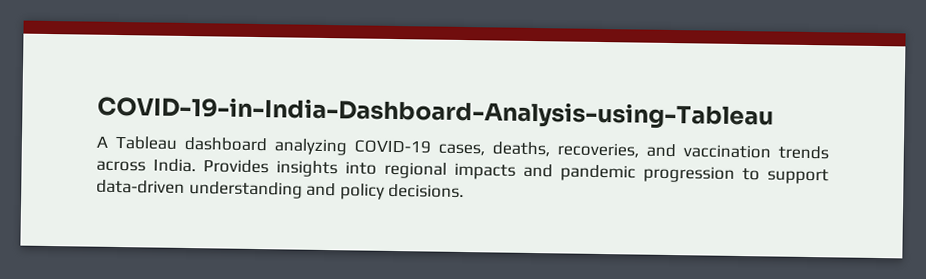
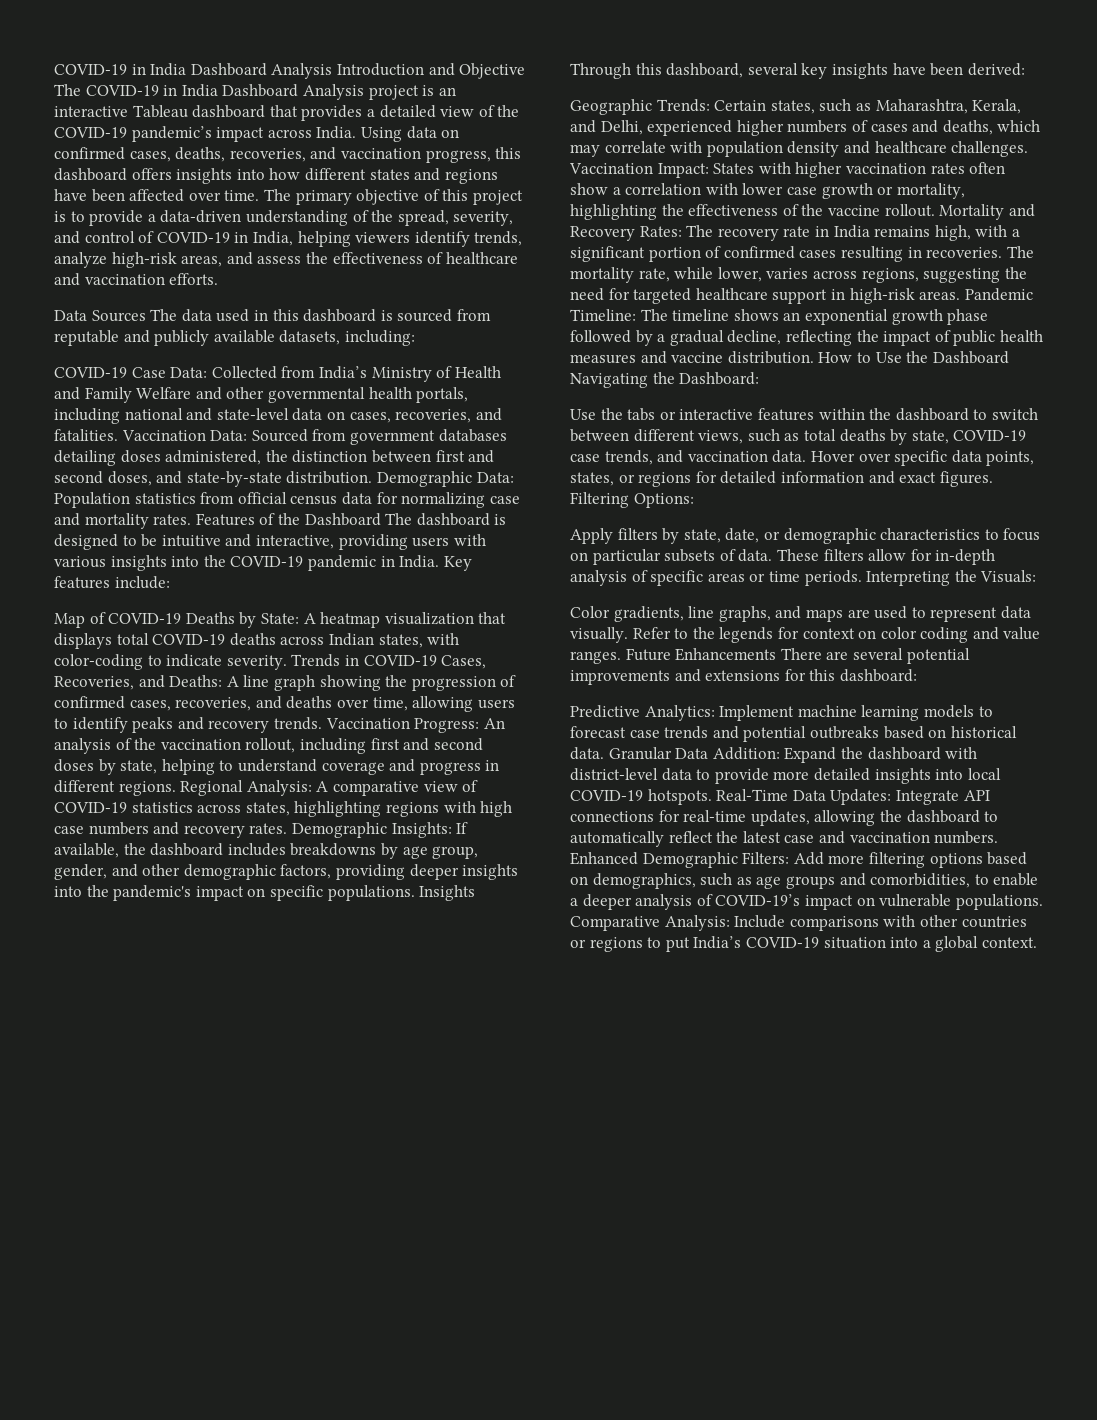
- COVID-19-in-India-Dashboard-Analysis-using-Tableau
- A Tableau dashboard analyzing COVID-19 cases, deaths, recoveries, and vaccination trends across India. Provides insights into regional impacts and pandemic progression to support data-driven understanding and policy decisions.
+ COVID-19 in India Dashboard Analysis Introduction and Objective The COVID-19 in India Dashboard Analysis project is an interactive Tableau dashboard that provides a detailed view of the COVID-19 pandemic’s impact across India. Using data on confirmed cases, deaths, recoveries, and vaccination progress, this dashboard offers insights into how different states and regions have been affected over time. The primary objective of this project is to provide a data-driven understanding of the spread, severity, and control of COVID-19 in India, helping viewers identify trends, analyze high-risk areas, and assess the effectiveness of healthcare and vaccination efforts.
+ Data Sources The data used in this dashboard is sourced from reputable and publicly available datasets, including:
+ COVID-19 Case Data: Collected from India’s Ministry of Health and Family Welfare and other governmental health portals, including national and state-level data on cases, recoveries, and fatalities. Vaccination Data: Sourced from government databases detailing doses administered, the distinction between first and second doses, and state-by-state distribution. Demographic Data: Population statistics from official census data for normalizing case and mortality rates. Features of the Dashboard The dashboard is designed to be intuitive and interactive, providing users with various insights into the COVID-19 pandemic in India. Key features include:
+ Map of COVID-19 Deaths by State: A heatmap visualization that displays total COVID-19 deaths across Indian states, with color-coding to indicate severity. Trends in COVID-19 Cases, Recoveries, and Deaths: A line graph showing the progression of confirmed cases, recoveries, and deaths over time, allowing users to identify peaks and recovery trends. Vaccination Progress: An analysis of the vaccination rollout, including first and second doses by state, helping to understand coverage and progress in different regions. Regional Analysis: A comparative view of COVID-19 statistics across states, highlighting regions with high case numbers and recovery rates. Demographic Insights: If available, the dashboard includes breakdowns by age group, gender, and other demographic factors, providing deeper insights into the pandemic's impact on specific populations. Insights Through this dashboard, several key insights have been derived:
+ Geographic Trends: Certain states, such as Maharashtra, Kerala, and Delhi, experienced higher numbers of cases and deaths, which may correlate with population density and healthcare challenges. Vaccination Impact: States with higher vaccination rates often show a correlation with lower case growth or mortality, highlighting the effectiveness of the vaccine rollout. Mortality and Recovery Rates: The recovery rate in India remains high, with a significant portion of confirmed cases resulting in recoveries. The mortality rate, while lower, varies across regions, suggesting the need for targeted healthcare support in high-risk areas. Pandemic Timeline: The timeline shows an exponential growth phase followed by a gradual decline, reflecting the impact of public health measures and vaccine distribution. How to Use the Dashboard Navigating the Dashboard:
+ Use the tabs or interactive features within the dashboard to switch between different views, such as total deaths by state, COVID-19 case trends, and vaccination data. Hover over specific data points, states, or regions for detailed information and exact figures. Filtering Options:
+ Apply filters by state, date, or demographic characteristics to focus on particular subsets of data. These filters allow for in-depth analysis of specific areas or time periods. Interpreting the Visuals:
+ Color gradients, line graphs, and maps are used to represent data visually. Refer to the legends for context on color coding and value ranges. Future Enhancements There are several potential improvements and extensions for this dashboard:
+ Predictive Analytics: Implement machine learning models to forecast case trends and potential outbreaks based on historical data. Granular Data Addition: Expand the dashboard with district-level data to provide more detailed insights into local COVID-19 hotspots. Real-Time Data Updates: Integrate API connections for real-time updates, allowing the dashboard to automatically reflect the latest case and vaccination numbers. Enhanced Demographic Filters: Add more filtering options based on demographics, such as age groups and comorbidities, to enable a deeper analysis of COVID-19’s impact on vulnerable populations. Comparative Analysis: Include comparisons with other countries or regions to put India’s COVID-19 situation into a global context.

